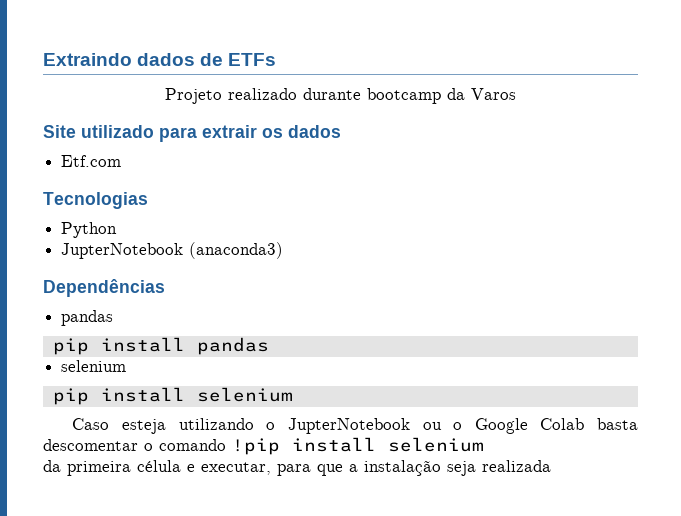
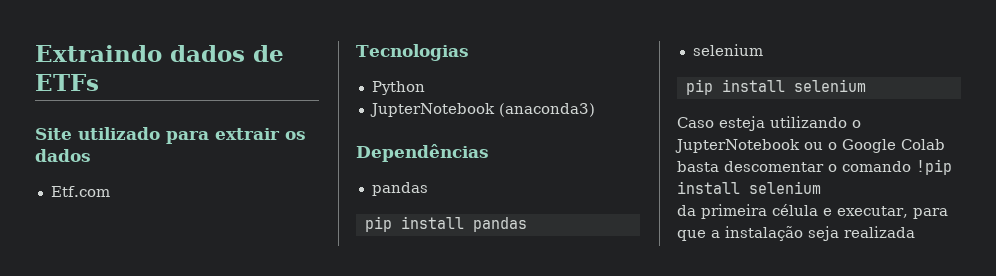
- Projeto realizado durante bootcamp da Varos

